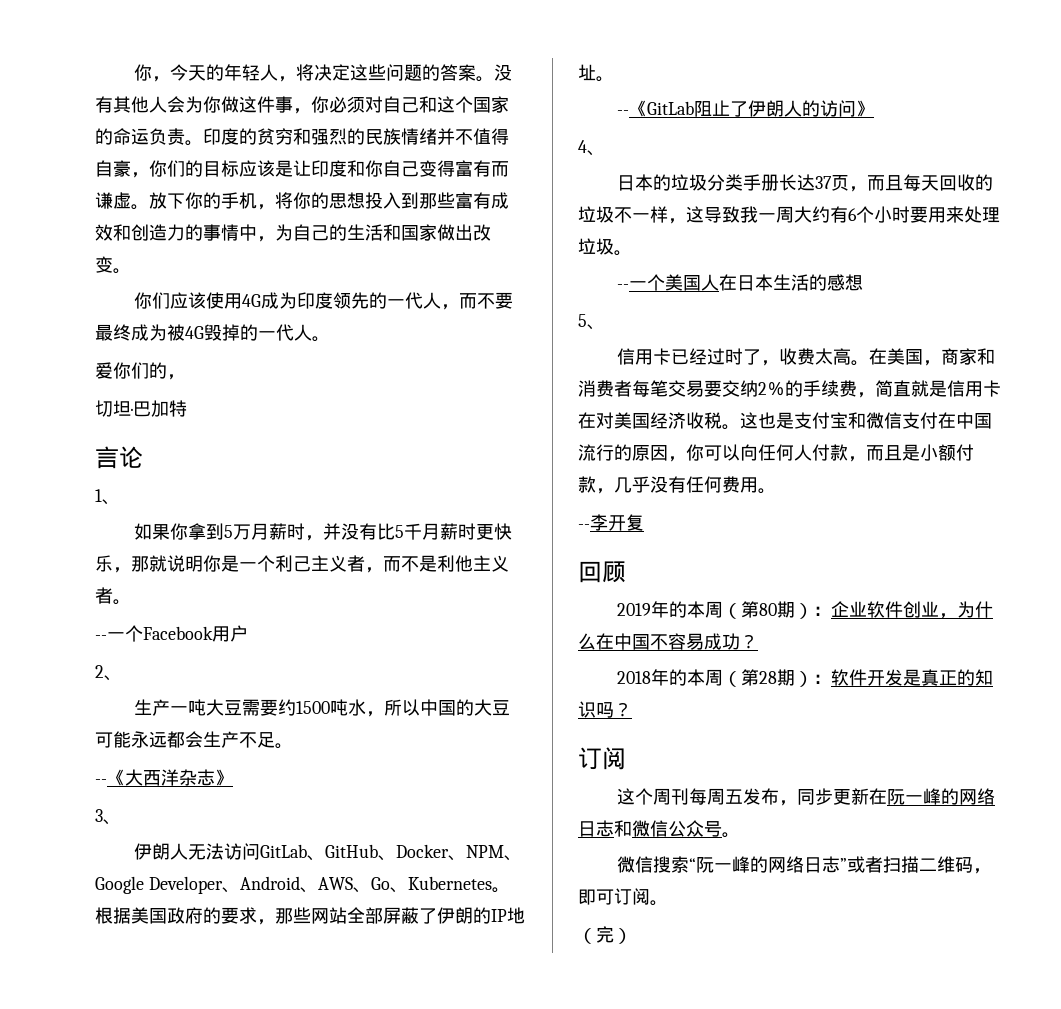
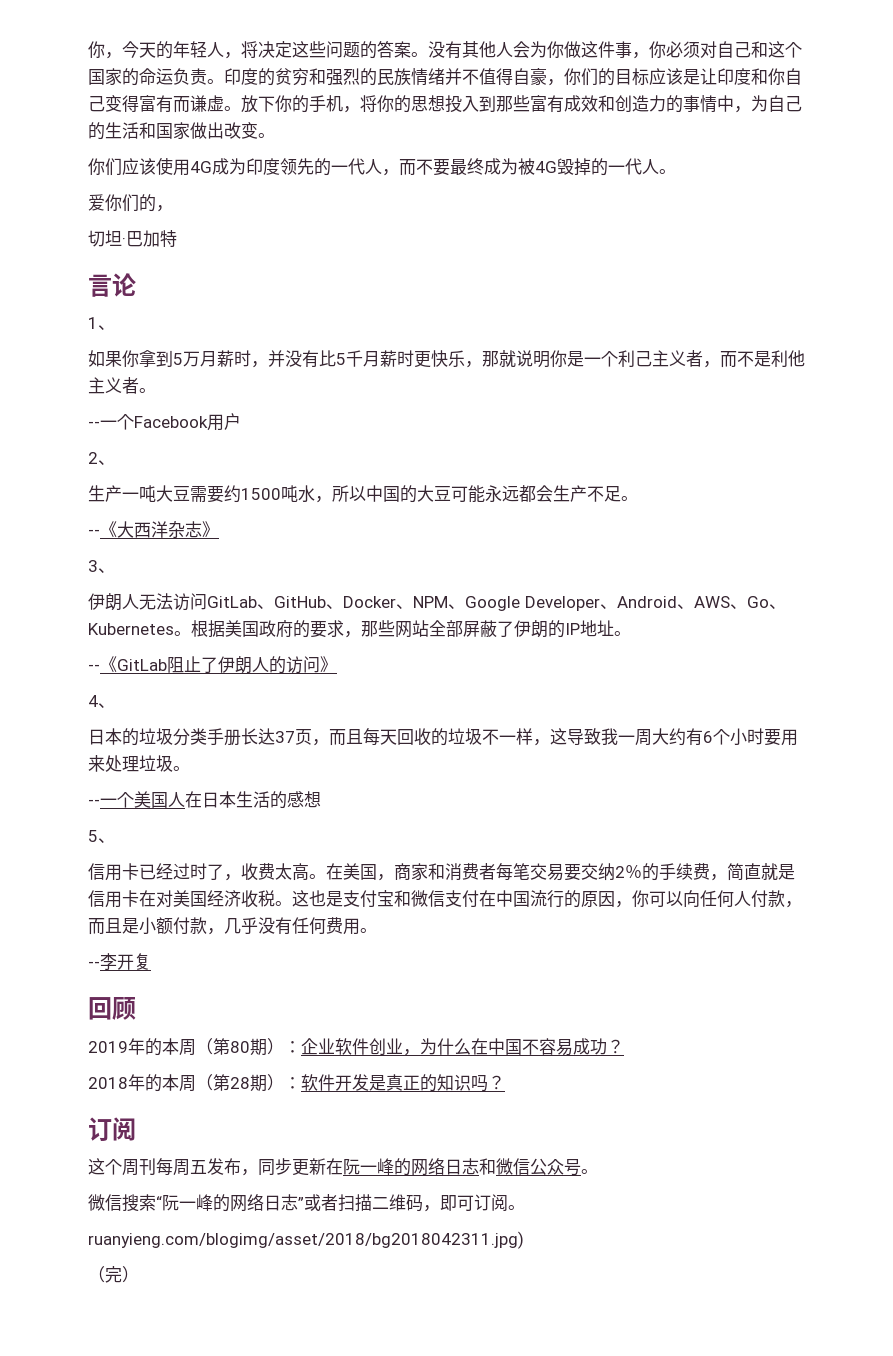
+ ruanyieng.com/blogimg/asset/2018/bg2018042311.jpg)

